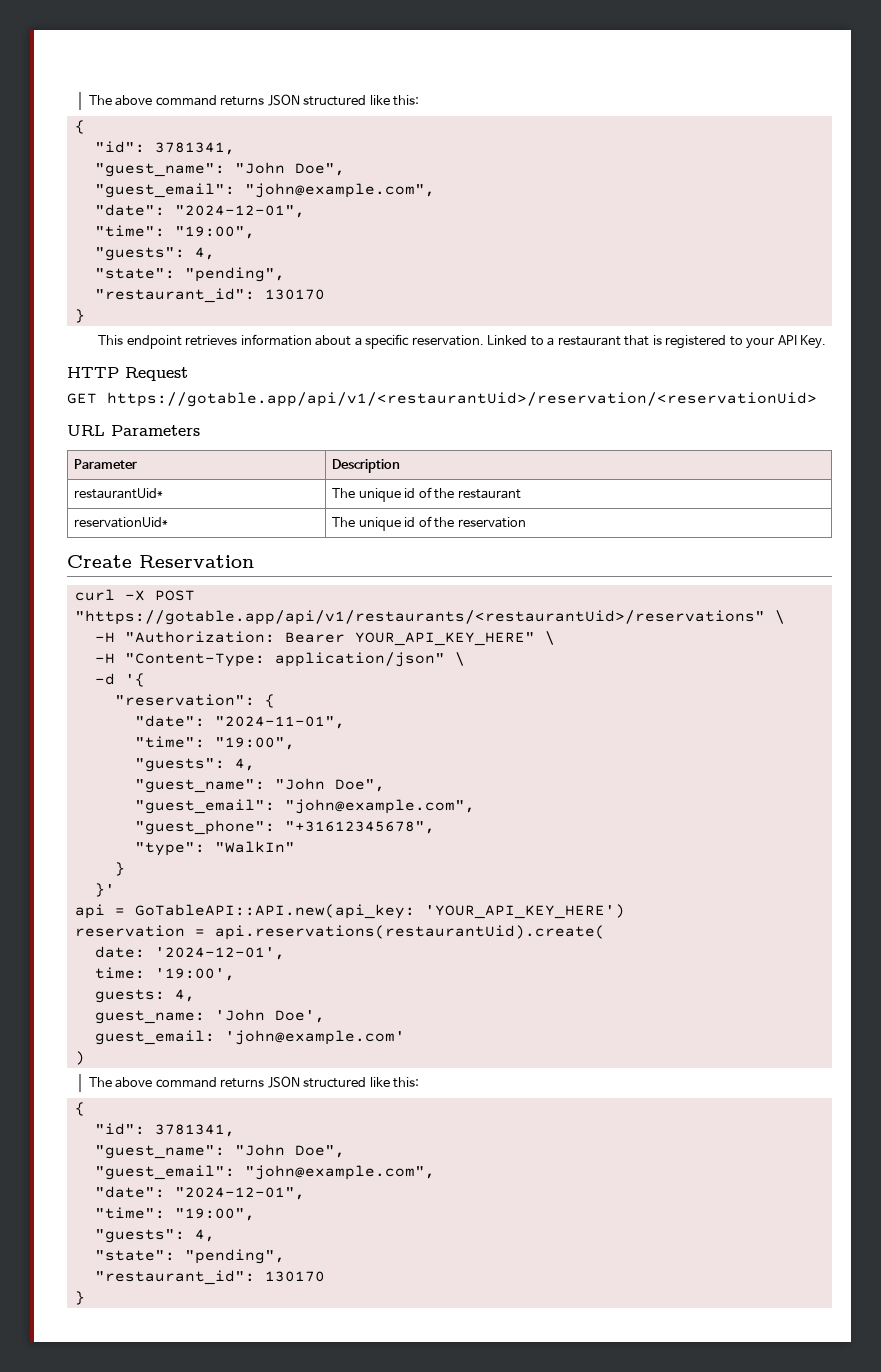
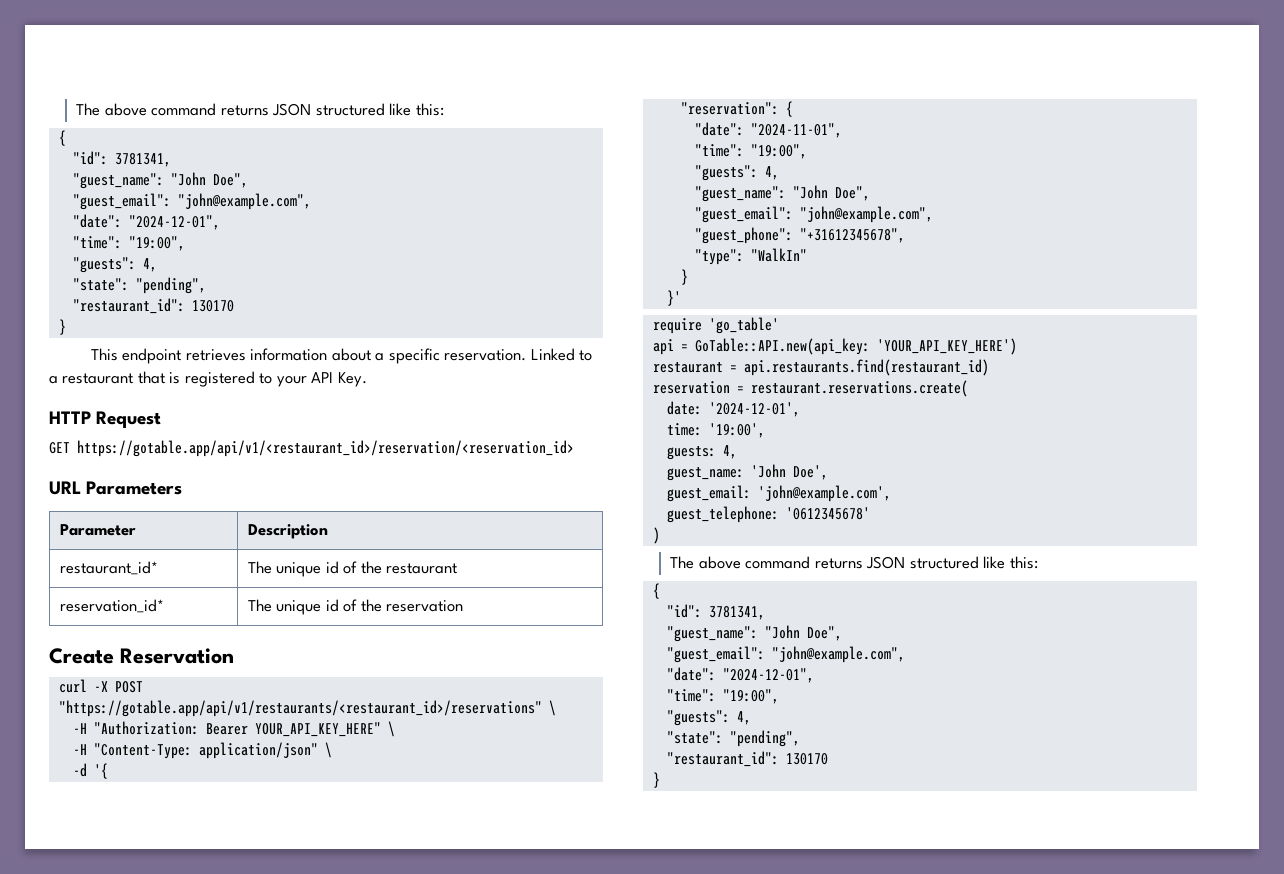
- GET https://gotable.app/api/v1/<restaurantUid>/reservation/<reservationUid>
+ GET https://gotable.app/api/v1/<restaurant_id>/reservation/<reservation_id>
- restaurantUid* | The unique id of the restaurant
+ restaurant_id* | The unique id of the restaurant
- reservationUid* | The unique id of the reservation
+ reservation_id* | The unique id of the reservation
- curl -X POST "https://gotable.app/api/v1/restaurants/<restaurantUid>/reservations" \
+ curl -X POST "https://gotable.app/api/v1/restaurants/<restaurant_id>/reservations" \
+ require 'go_table'
- api = GoTableAPI::API.new(api_key: 'YOUR_API_KEY_HERE')
+ api = GoTable::API.new(api_key: 'YOUR_API_KEY_HERE')
+ restaurant = api.restaurants.find(restaurant_id)
- reservation = api.reservations(restaurantUid).create(
+ reservation = restaurant.reservations.create(
- guest_email: 'john@example.com'
+ guest_email: 'john@example.com',
+ guest_telephone: '0612345678'

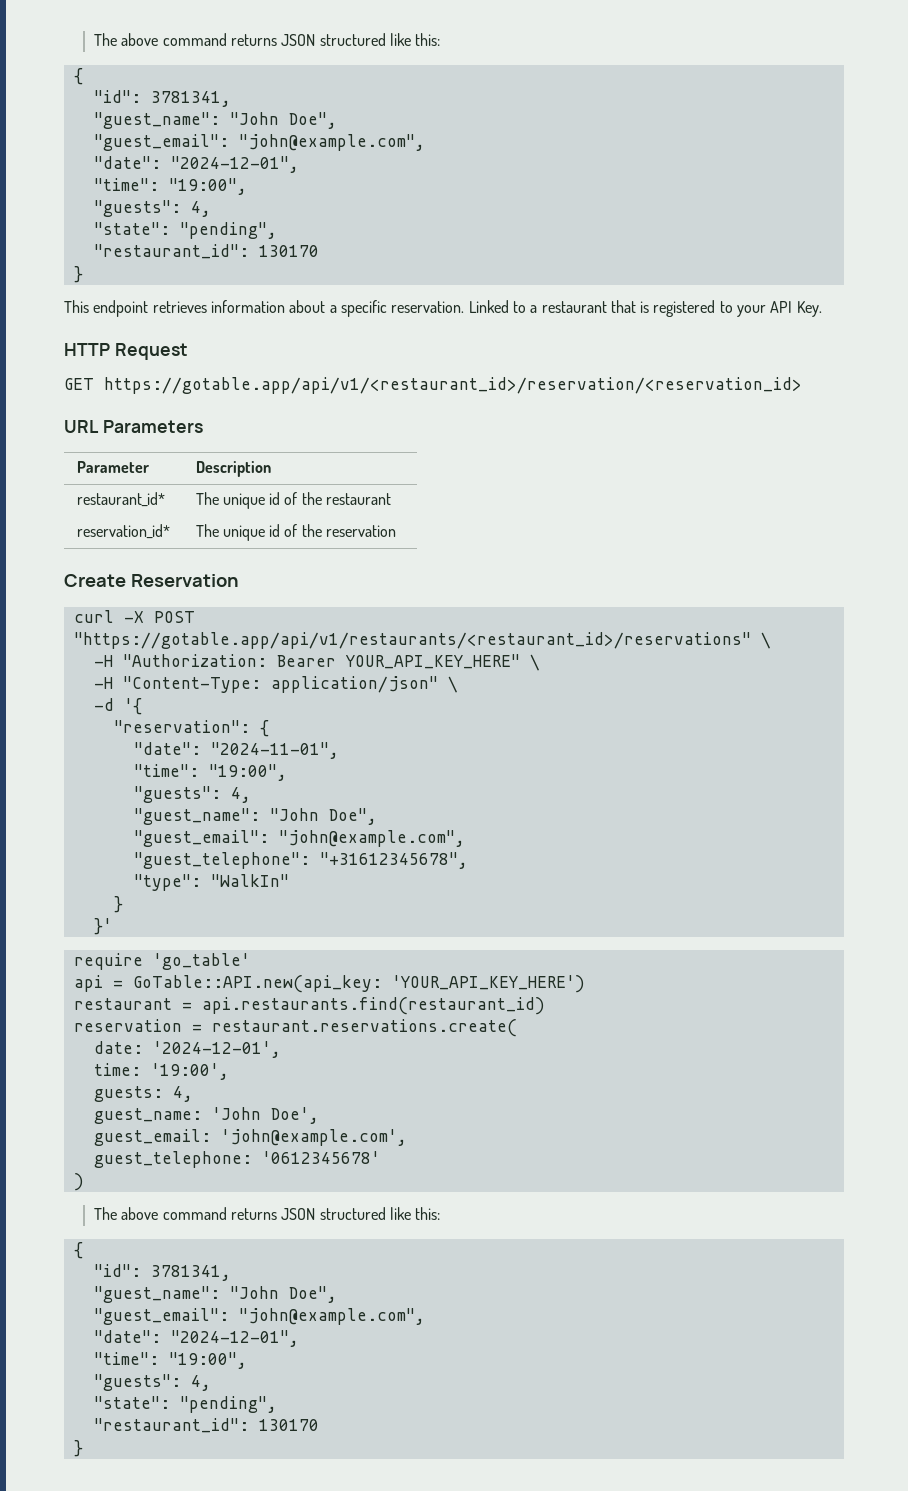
- "guest_phone": "+31612345678",
+ "guest_telephone": "+31612345678",

